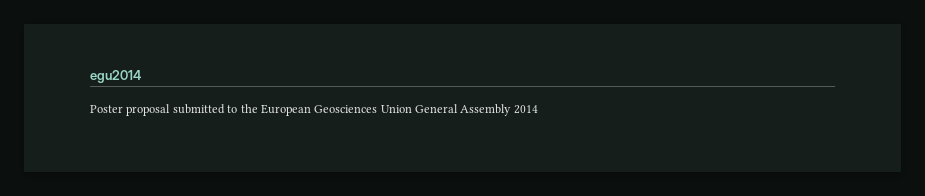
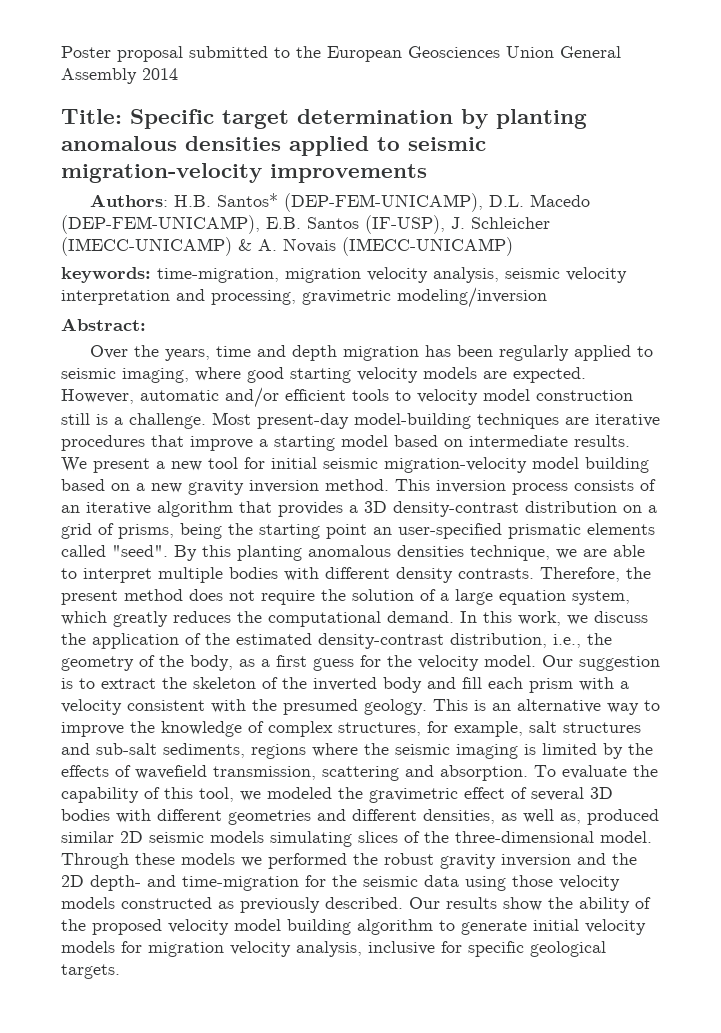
- egu2014
+ Title: Specific target determination by planting anomalous densities applied to seismic migration-velocity improvements
+ Authors: H.B. Santos* (DEP-FEM-UNICAMP), D.L. Macedo (DEP-FEM-UNICAMP), E.B. Santos (IF-USP), J. Schleicher (IMECC-UNICAMP) & A. Novais (IMECC-UNICAMP)
+ keywords: time-migration, migration velocity analysis, seismic velocity interpretation and processing, gravimetric modeling/inversion
+ Abstract:
+ Over the years, time and depth migration has been regularly applied to seismic imaging, where good starting velocity models are expected. However, automatic and/or efficient tools to velocity model construction still is a challenge. Most present-day model-building techniques are iterative procedures that improve a starting model based on intermediate results. We present a new tool for initial seismic migration-velocity model building based on a new gravity inversion method. This inversion process consists of an iterative algorithm that provides a 3D density-contrast distribution on a grid of prisms, being the starting point an user-specified prismatic elements called "seed". By this planting anomalous densities technique, we are able to interpret multiple bodies with different density contrasts. Therefore, the present method does not require the solution of a large equation system, which greatly reduces the computational demand. In this work, we discuss the application of the estimated density-contrast distribution, i.e., the geometry of the body, as a first guess for the velocity model. Our suggestion is to extract the skeleton of the inverted body and fill each prism with a velocity consistent with the presumed geology. This is an alternative way to improve the knowledge of complex structures, for example, salt structures and sub-salt sediments, regions where the seismic imaging is limited by the effects of wavefield transmission, scattering and absorption. To evaluate the capability of this tool, we modeled the gravimetric effect of several 3D bodies with different geometries and different densities, as well as, produced similar 2D seismic models simulating slices of the three-dimensional model. Through these models we performed the robust gravity inversion and the 2D depth- and time-migration for the seismic data using those velocity models constructed as previously described. Our results show the ability of the proposed velocity model building algorithm to generate initial velocity models for migration velocity analysis, inclusive for specific geological targets.

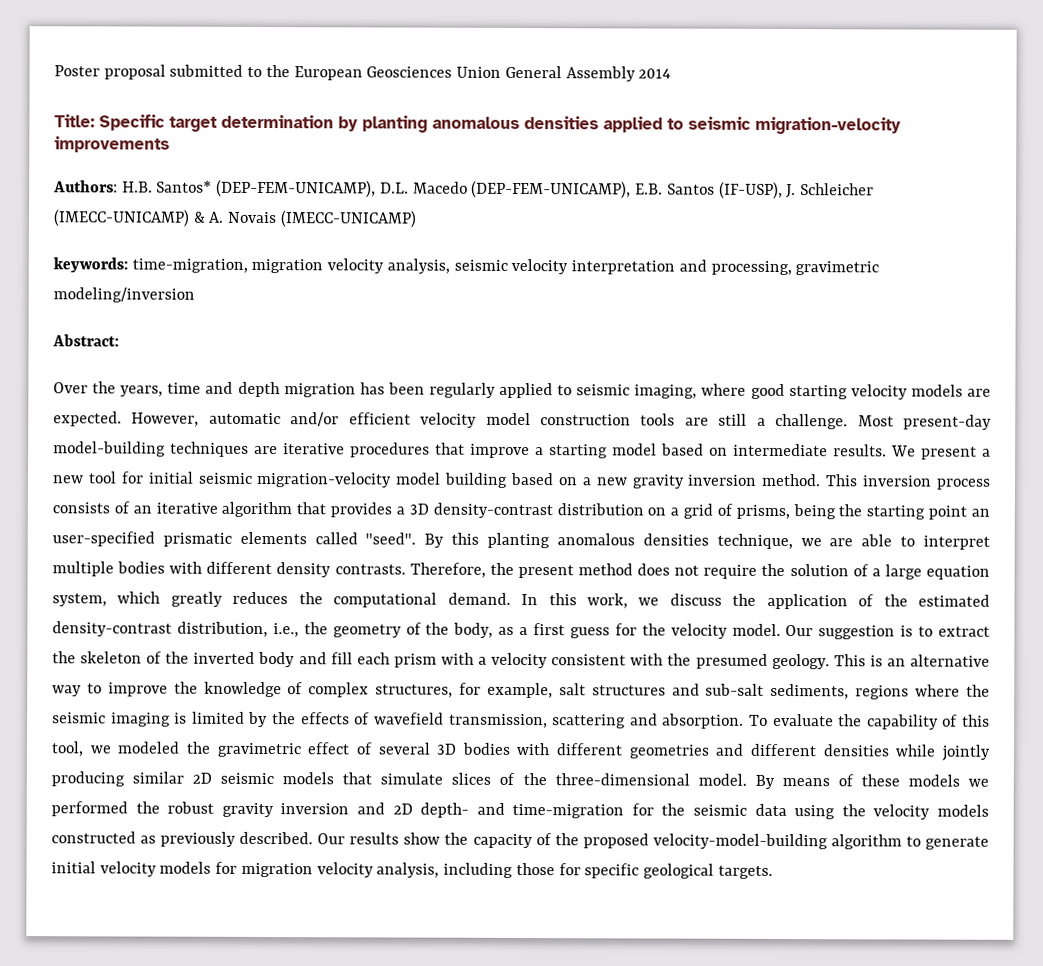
- However, automatic and/or efficient tools to velocity model construction still is a challenge.
+ However, automatic and/or efficient velocity model construction tools are still a challenge.
- To evaluate the capability of this tool, we modeled the gravimetric effect of several 3D bodies with different geometries and different densities, as well as, produced similar 2D seismic models simulating slices of the three-dimensional model.
+ To evaluate the capability of this tool, we modeled the gravimetric effect of several 3D bodies with different geometries and different densities while jointly producing similar 2D seismic models that simulate slices of the three-dimensional model.
- Through these models we performed the robust gravity inversion and the 2D depth- and time-migration for the seismic data using those velocity models constructed as previously described.
+ By means of these models we performed the robust gravity inversion and 2D depth- and time-migration for the seismic data using the velocity models constructed as previously described.
- Our results show the ability of the proposed velocity model building algorithm to generate initial velocity models for migration velocity analysis, inclusive for specific geological targets.
+ Our results show the capacity of the proposed velocity-model-building algorithm to generate initial velocity models for migration velocity analysis, including those for specific geological targets.

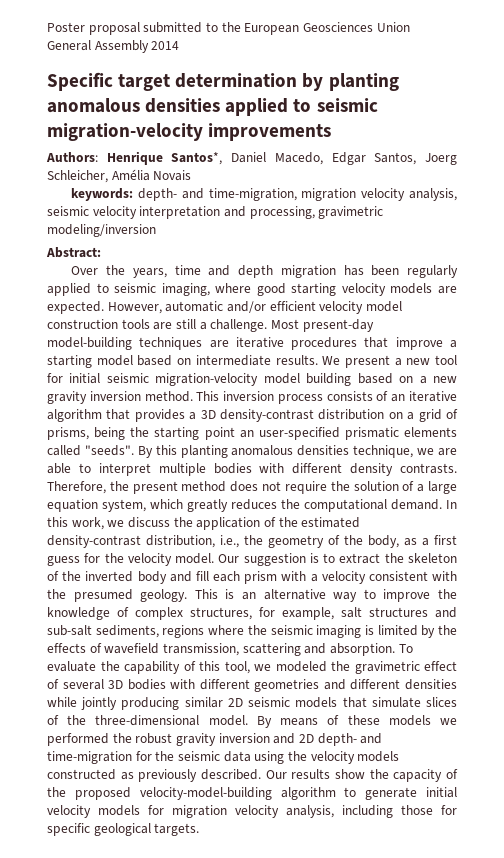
- Title: Specific target determination by planting anomalous densities applied to seismic migration-velocity improvements
+ Specific target determination by planting anomalous densities applied to seismic migration-velocity improvements
- Authors: H.B. Santos* (DEP-FEM-UNICAMP), D.L. Macedo (DEP-FEM-UNICAMP), E.B. Santos (IF-USP), J. Schleicher (IMECC-UNICAMP) & A. Novais (IMECC-UNICAMP)
+ Authors: Henrique Santos*, Daniel Macedo, Edgar Santos, Joerg Schleicher, Amélia Novais
- keywords: time-migration, migration velocity analysis, seismic velocity interpretation and processing, gravimetric modeling/inversion
+ keywords: depth- and time-migration, migration velocity analysis, seismic velocity interpretation and processing, gravimetric modeling/inversion
- This inversion process consists of an iterative algorithm that provides a 3D density-contrast distribution on a grid of prisms, being the starting point an user-specified prismatic elements called "seed".
+ This inversion process consists of an iterative algorithm that provides a 3D density-contrast distribution on a grid of prisms, being the starting point an user-specified prismatic elements called "seeds".

